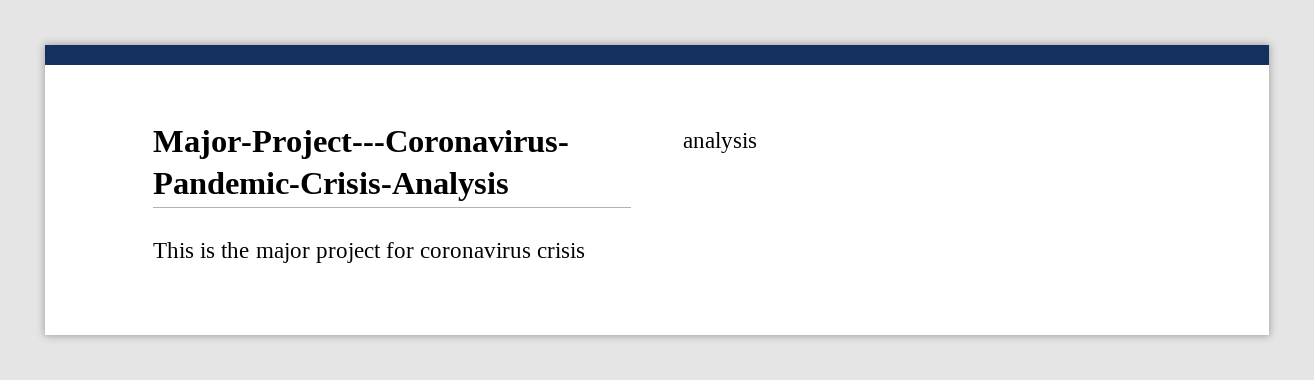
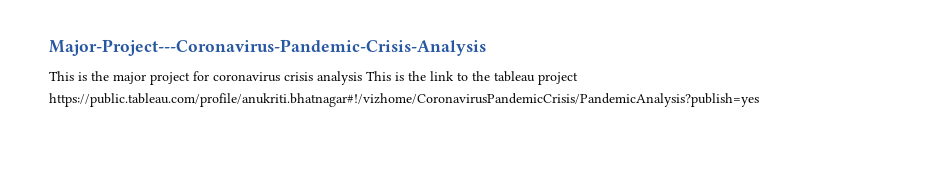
- This is the major project for coronavirus crisis analysis
+ This is the major project for coronavirus crisis analysis This is the link to the tableau project https://public.tableau.com/profile/anukriti.bhatnagar#!/vizhome/CoronavirusPandemicCrisis/PandemicAnalysis?publish=yes

